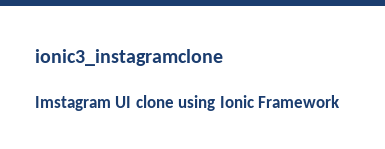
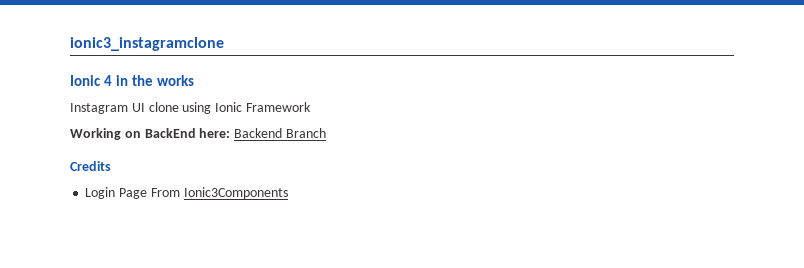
- Imstagram UI clone using Ionic Framework
+ Ionic 4 in the works
+ Instagram UI clone using Ionic Framework
+ Working on BackEnd here: Backend Branch
+ Credits
+ Login Page From Ionic3Components

